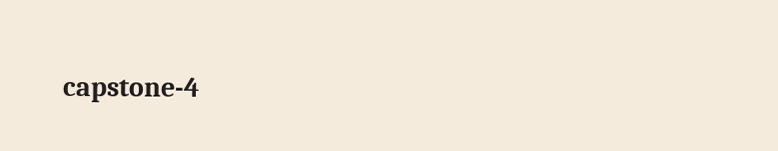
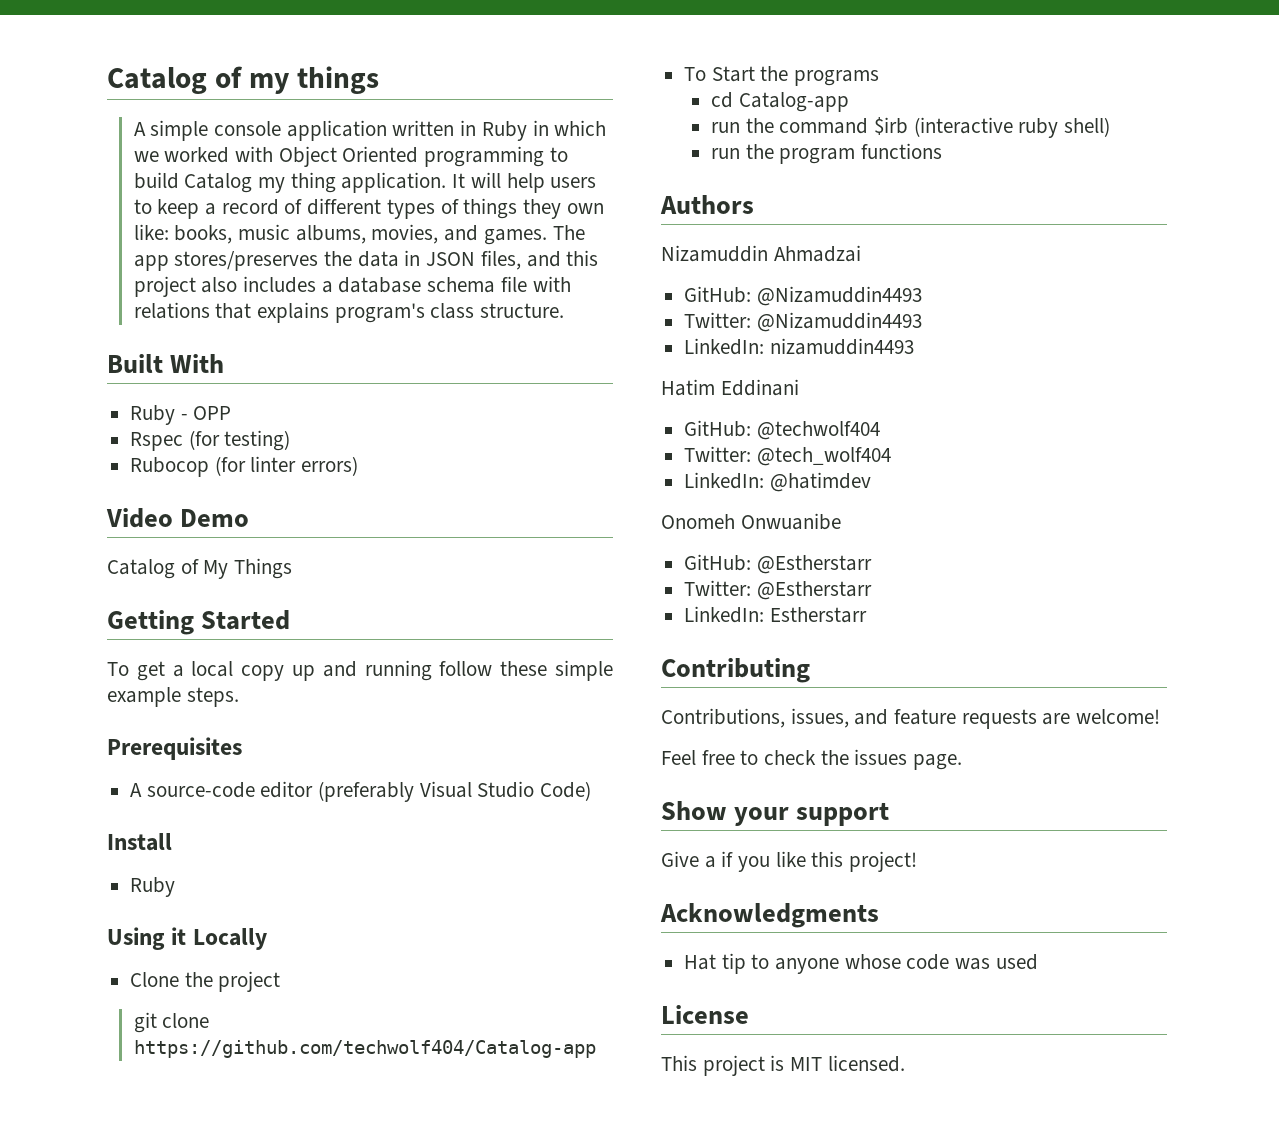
- capstone-4
+ Catalog of my things
+ A simple console application written in Ruby in which we worked with Object Oriented programming to build Catalog my thing application. It will help users to keep a record of different types of things they own like: books, music albums, movies, and games. The app stores/preserves the data in JSON files, and this project also includes a database schema file with relations that explains program's class structure.
+ Built With
+ Ruby - OPP
+ Rspec (for testing)
+ Rubocop (for linter errors)
+ Video Demo
+ Catalog of My Things
+ Getting Started
+ To get a local copy up and running follow these simple example steps.
+ Prerequisites
+ A source-code editor (preferably Visual Studio Code)
+ Install
+ Ruby
+ Using it Locally
+ Clone the project
+ git clone https://github.com/techwolf404/Catalog-app
+ To Start the programs
+ cd Catalog-app
+ run the command $irb (interactive ruby shell)
+ run the program functions
+ Authors
+ Nizamuddin Ahmadzai
+ GitHub: @Nizamuddin4493
+ Twitter: @Nizamuddin4493
+ LinkedIn: nizamuddin4493
+ Hatim Eddinani
+ GitHub: @techwolf404
+ Twitter: @tech_wolf404
+ LinkedIn: @hatimdev
+ Onomeh Onwuanibe
+ GitHub: @Estherstarr
+ Twitter: @Estherstarr
+ LinkedIn: Estherstarr
+ Contributing
+ Contributions, issues, and feature requests are welcome!
+ Feel free to check the issues page.
+ Show your support
+ Give a if you like this project!
+ Acknowledgments
+ Hat tip to anyone whose code was used
+ License
+ This project is MIT licensed.

